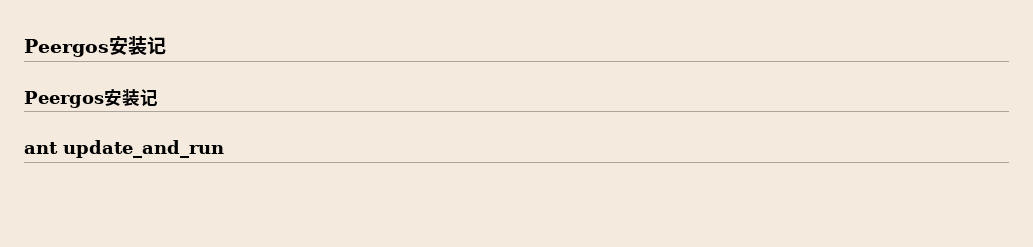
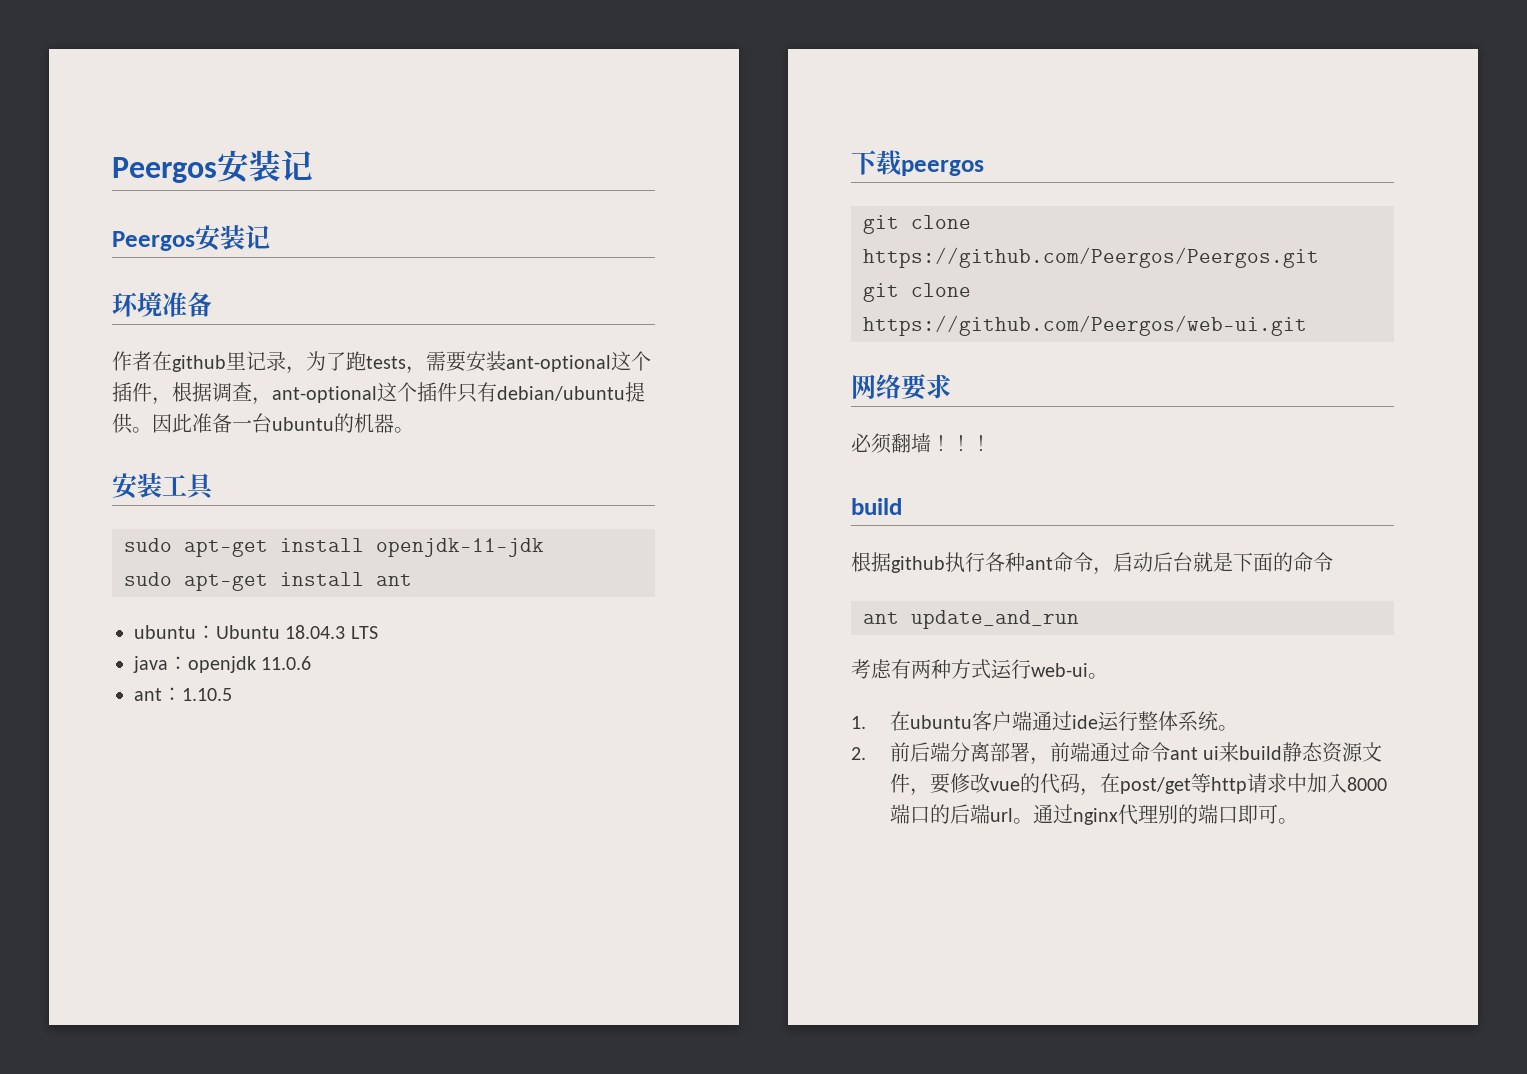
+ 环境准备
+ 作者在github里记录，为了跑tests，需要安装ant-optional这个插件，根据调查，ant-optional这个插件只有debian/ubuntu提供。因此准备一台ubuntu的机器。
+ 安装工具
+ sudo apt-get install openjdk-11-jdk
+ sudo apt-get install ant
+ ubuntu：Ubuntu 18.04.3 LTS
+ java：openjdk 11.0.6
+ ant：1.10.5
+ 下载peergos
+ git clone https://github.com/Peergos/Peergos.git
+ git clone https://github.com/Peergos/web-ui.git
+ 网络要求
+ 必须翻墙！！！
+ build
+ 根据github执行各种ant命令，启动后台就是下面的命令
  ant update_and_run
+ 考虑有两种方式运行web-ui。
+ 1.在ubuntu客户端通过ide运行整体系统。
+ 2.前后端分离部署，前端通过命令ant ui来build静态资源文件，要修改vue的代码，在post/get等http请求中加入8000端口的后端url。通过nginx代理别的端口即可。

